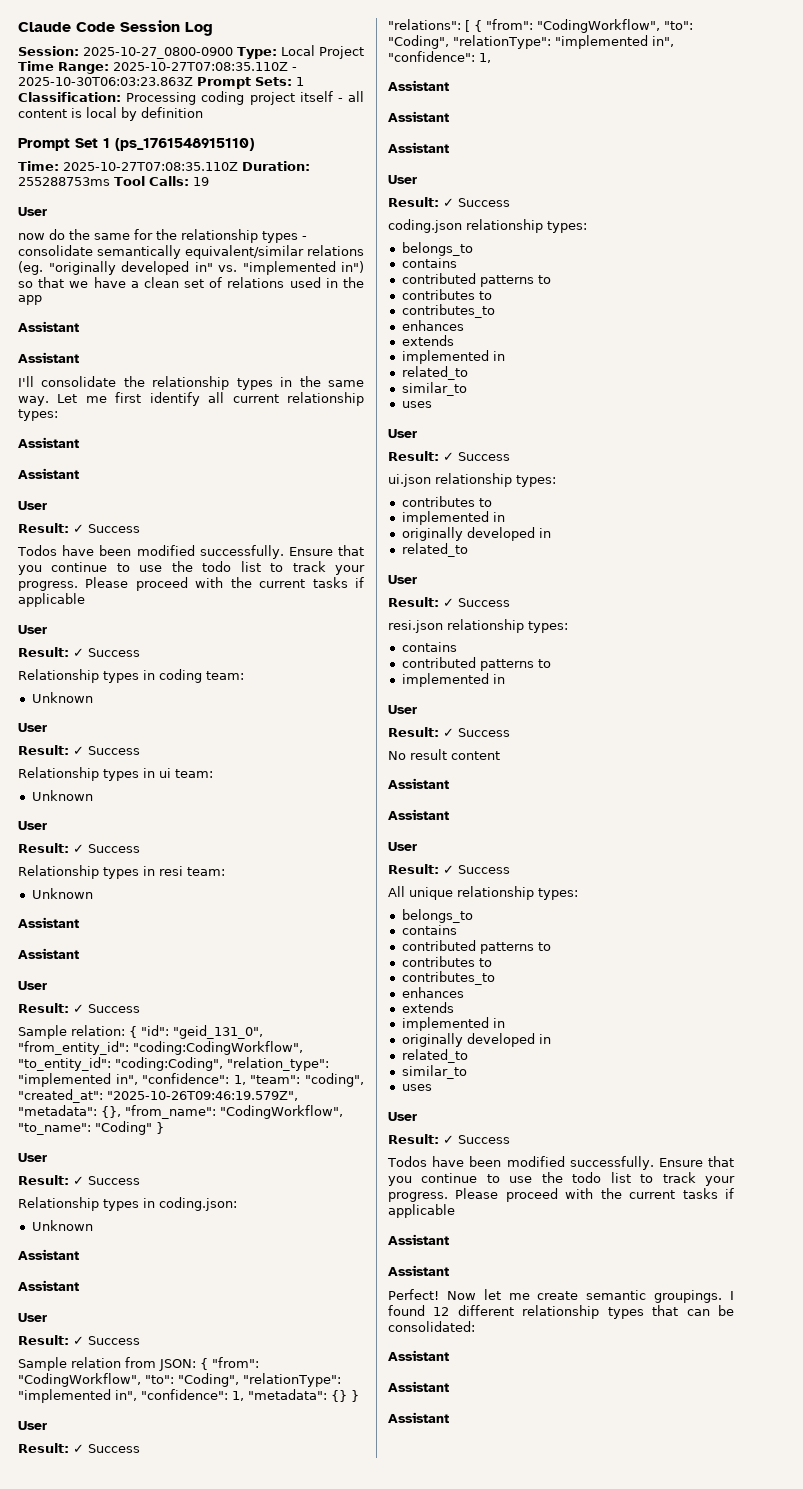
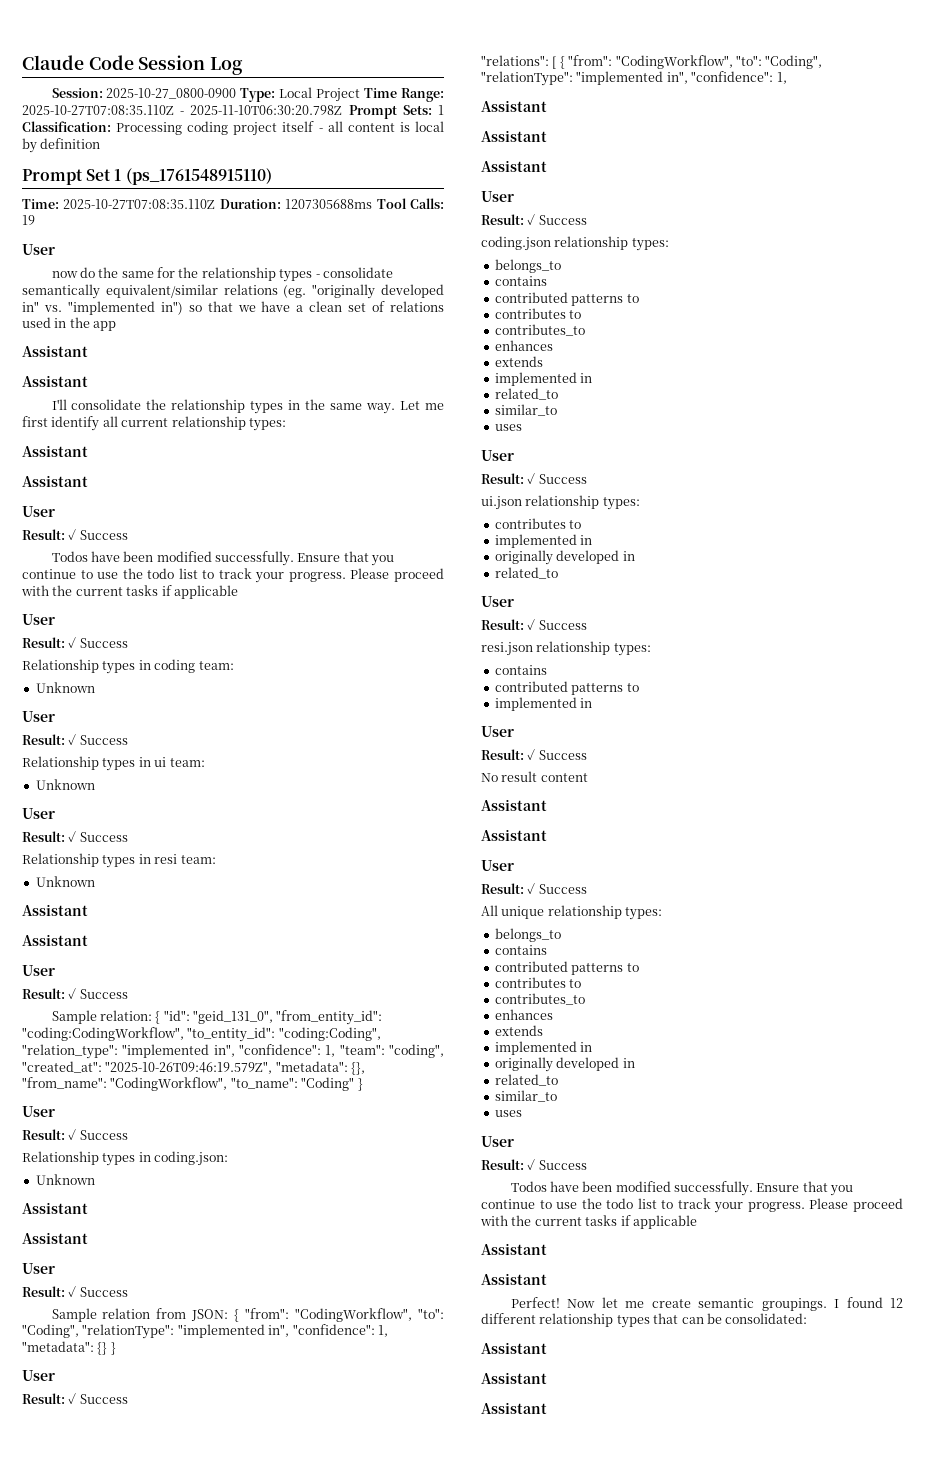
- Session: 2025-10-27_0800-0900 Type: Local Project Time Range: 2025-10-27T07:08:35.110Z - 2025-10-30T06:03:23.863Z Prompt Sets: 1 Classification: Processing coding project itself - all content is local by definition
+ Session: 2025-10-27_0800-0900 Type: Local Project Time Range: 2025-10-27T07:08:35.110Z - 2025-11-10T06:30:20.798Z Prompt Sets: 1 Classification: Processing coding project itself - all content is local by definition
- Time: 2025-10-27T07:08:35.110Z Duration: 255288753ms Tool Calls: 19
+ Time: 2025-10-27T07:08:35.110Z Duration: 1207305688ms Tool Calls: 19

